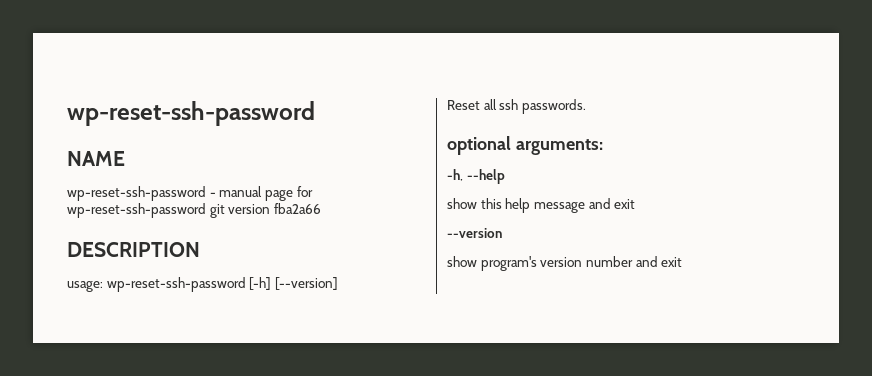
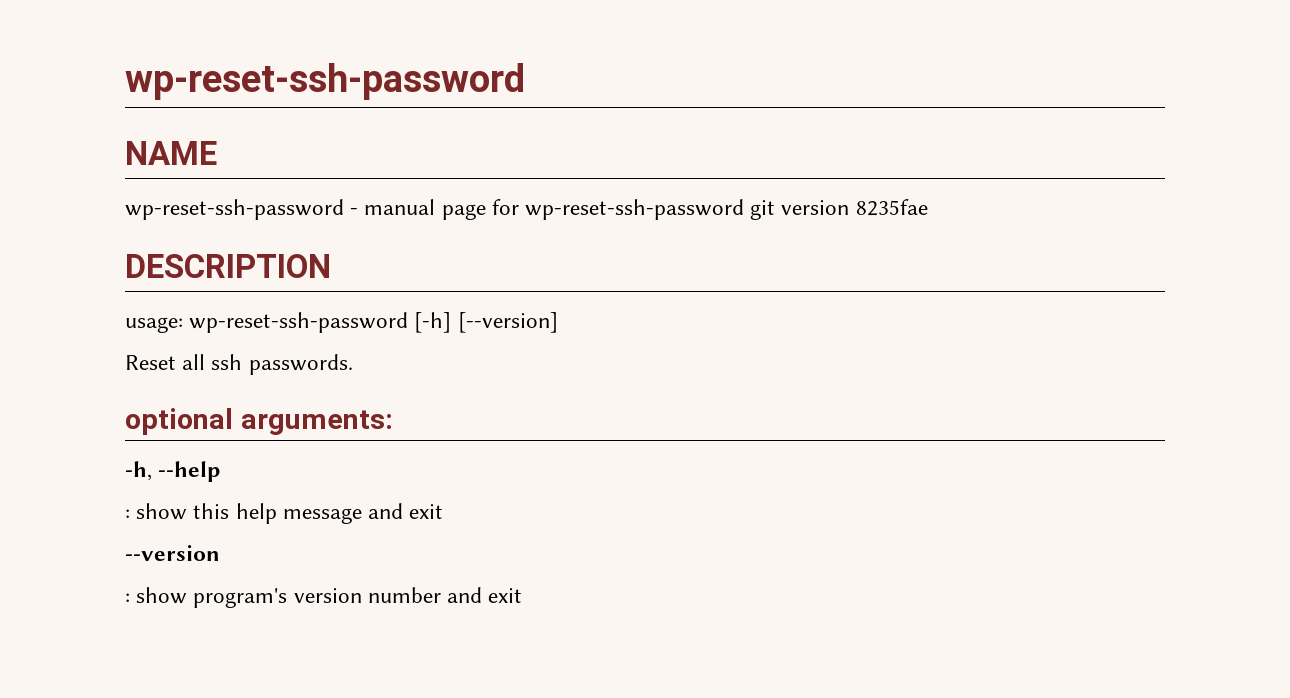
- wp-reset-ssh-password - manual page for wp-reset-ssh-password git version fba2a66
+ wp-reset-ssh-password - manual page for wp-reset-ssh-password git version 8235fae
- show this help message and exit
+ : show this help message and exit
- show program's version number and exit
+ : show program's version number and exit

